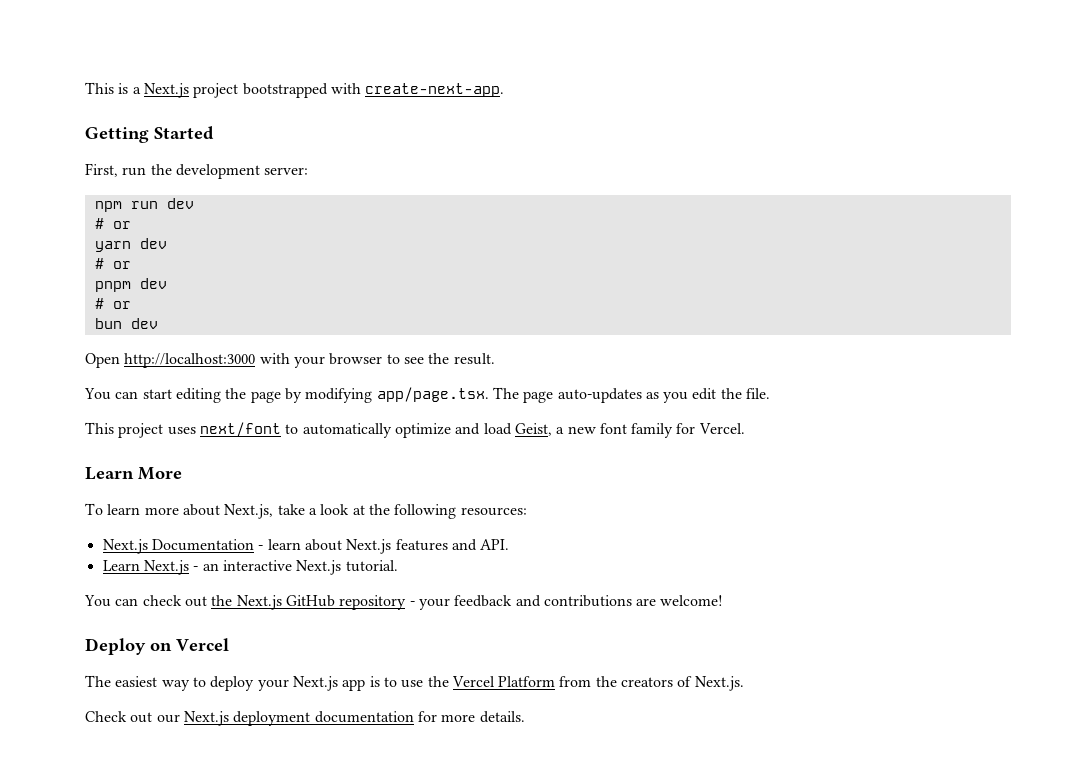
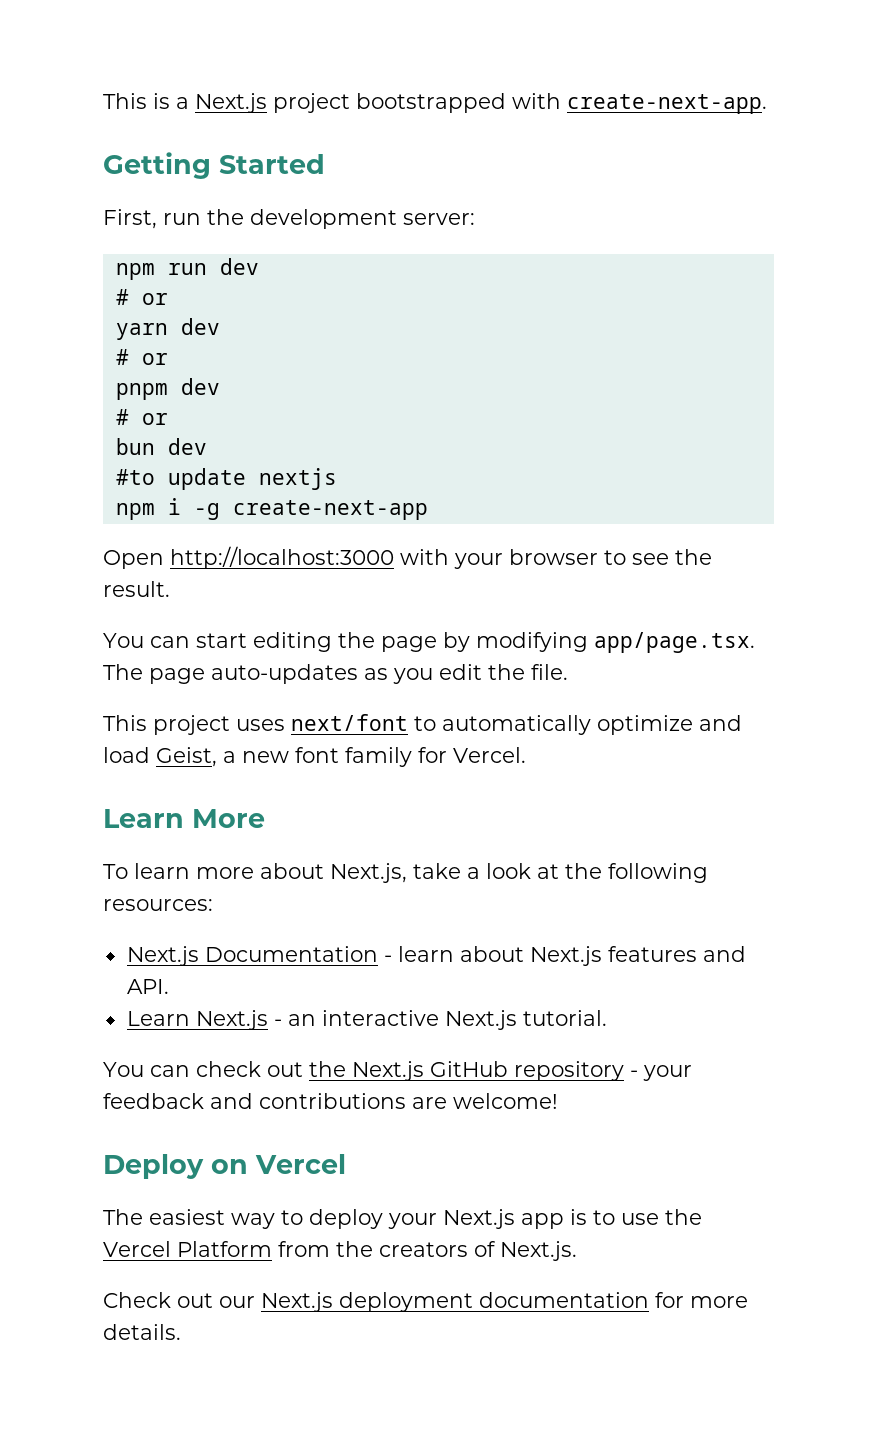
+ #to update nextjs
+ npm i -g create-next-app

